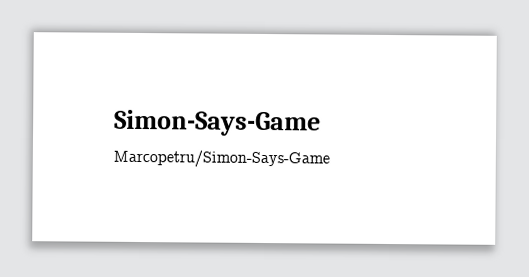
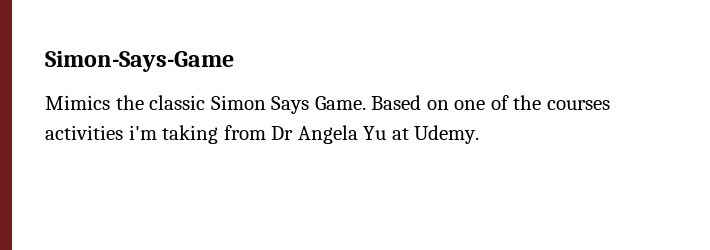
- Marcopetru/Simon-Says-Game
+ Mimics the classic Simon Says Game. Based on one of the courses activities i'm taking from Dr Angela Yu at Udemy.

